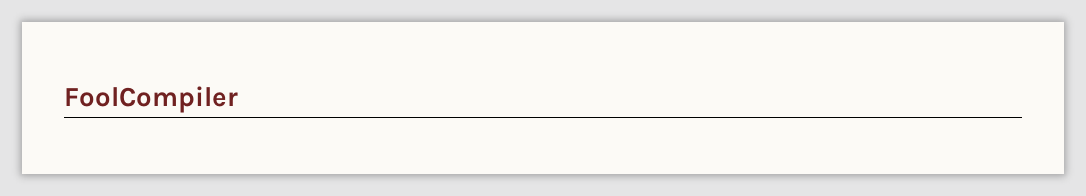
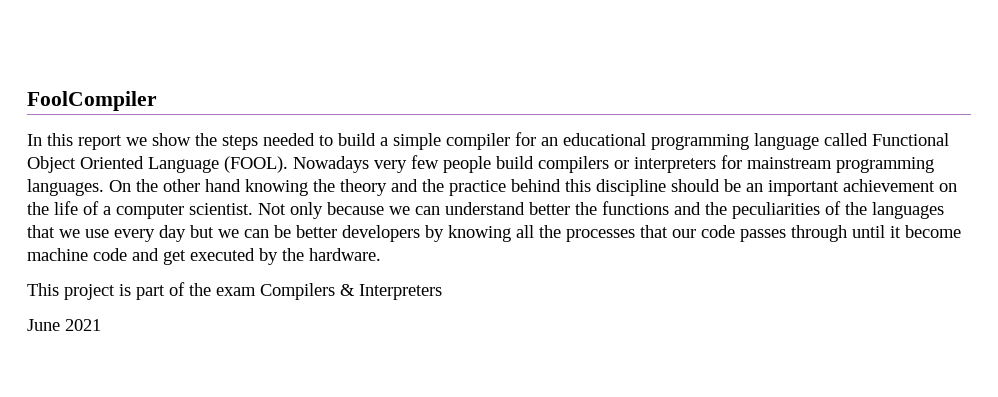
+ In this report we show the steps needed to build a simple compiler for an educational programming language called Functional Object Oriented Language (FOOL). Nowadays very few people build compilers or interpreters for mainstream programming languages. On the other hand knowing the theory and the practice behind this discipline should be an important achievement on the life of a computer scientist. Not only because we can understand better the functions and the peculiarities of the languages that we use every day but we can be better developers by knowing all the processes that our code passes through until it become machine code and get executed by the hardware.
+ This project is part of the exam Compilers & Interpreters
+ June 2021

